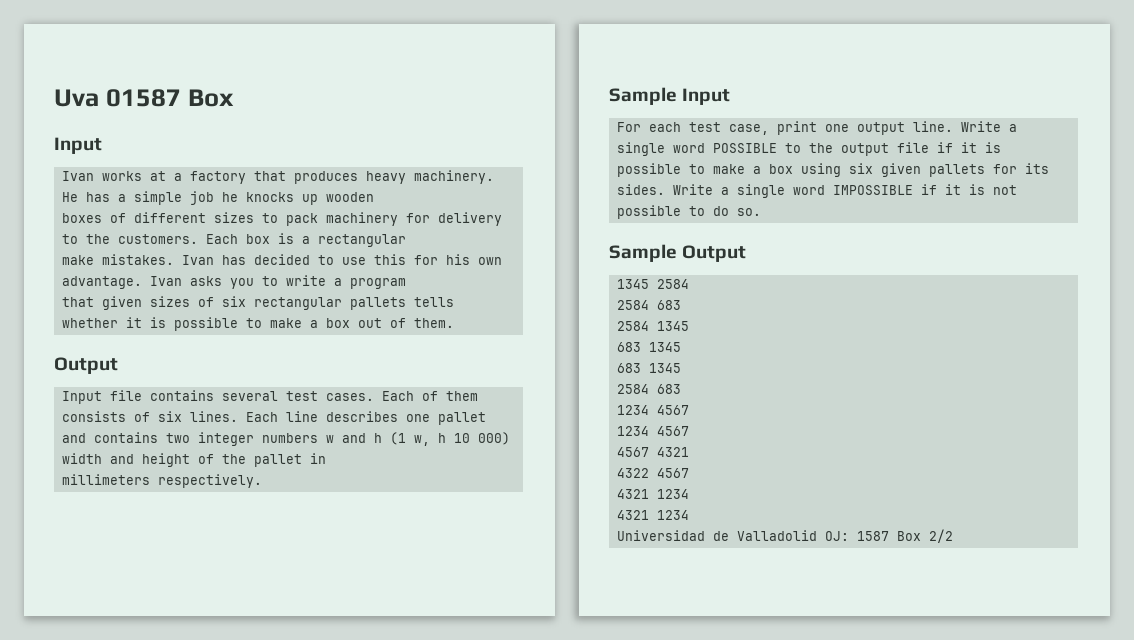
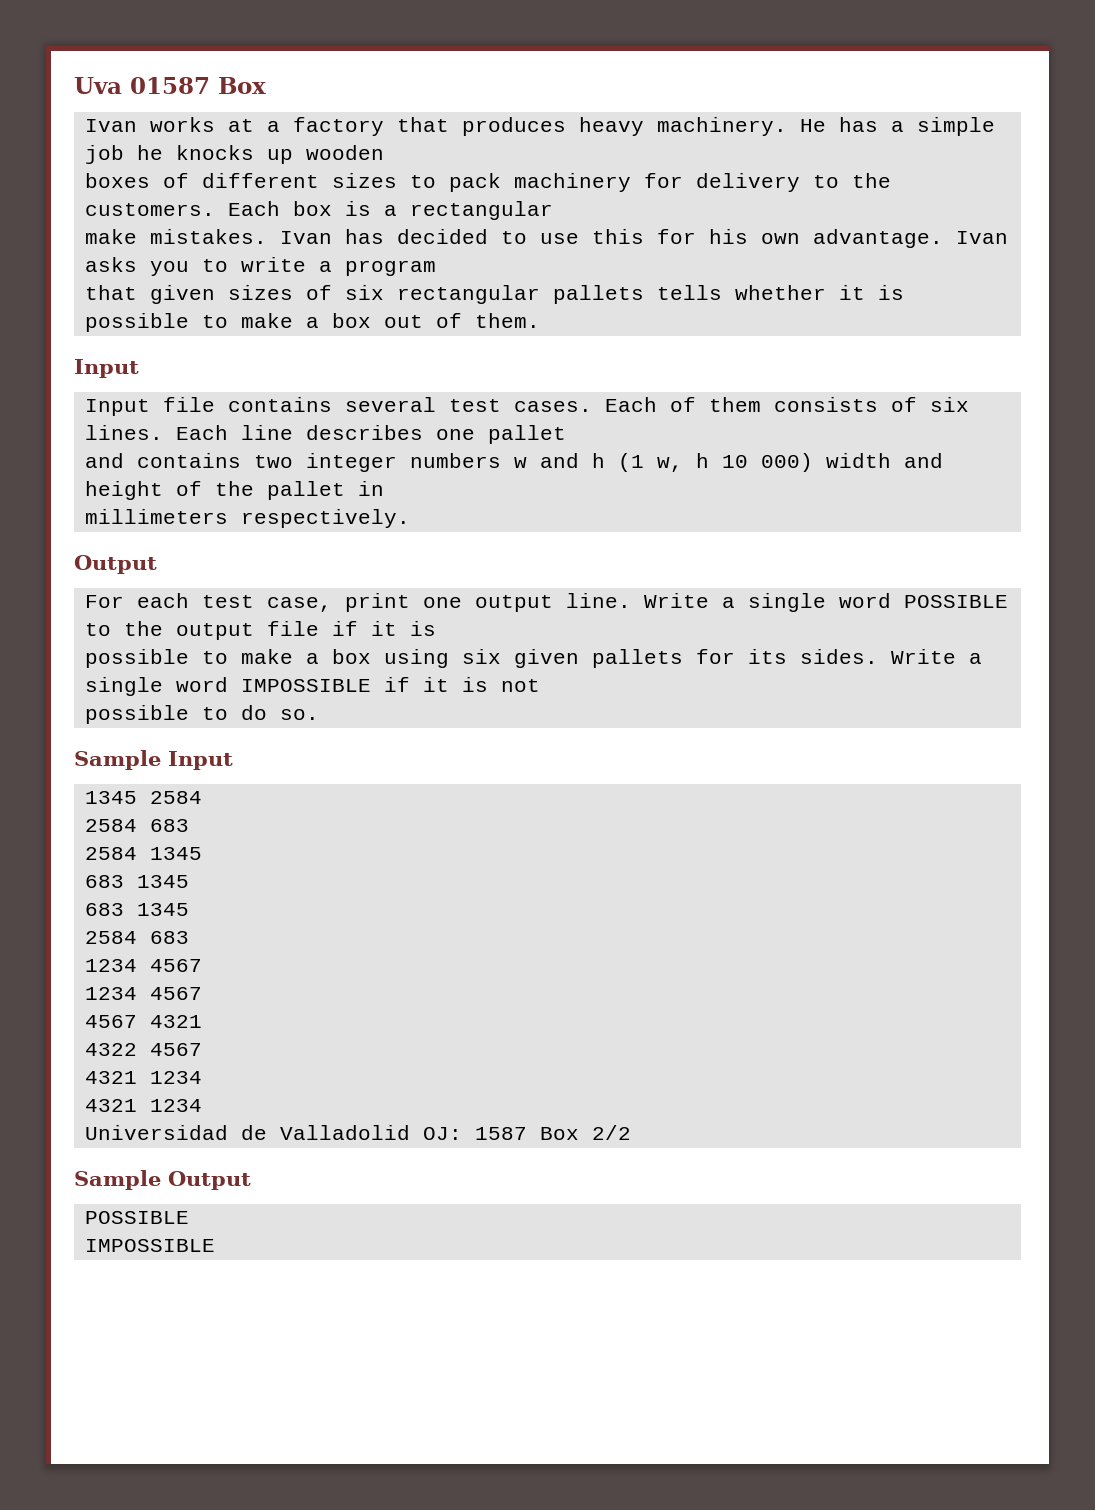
  Uva 01587 Box
- Input
  that given sizes of six rectangular pallets tells whether it is possible to make a box out of them.
- Output
+ Input
  millimeters respectively.
- Sample Input
+ Output
- Sample Output
+ Sample Input
+ Sample Output
+ POSSIBLE
+ IMPOSSIBLE

